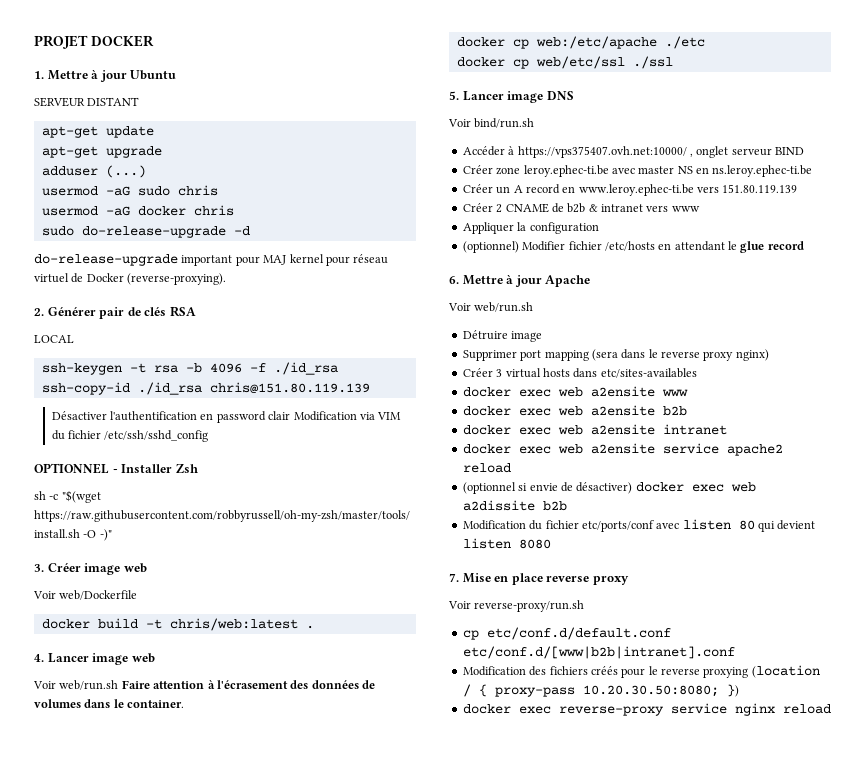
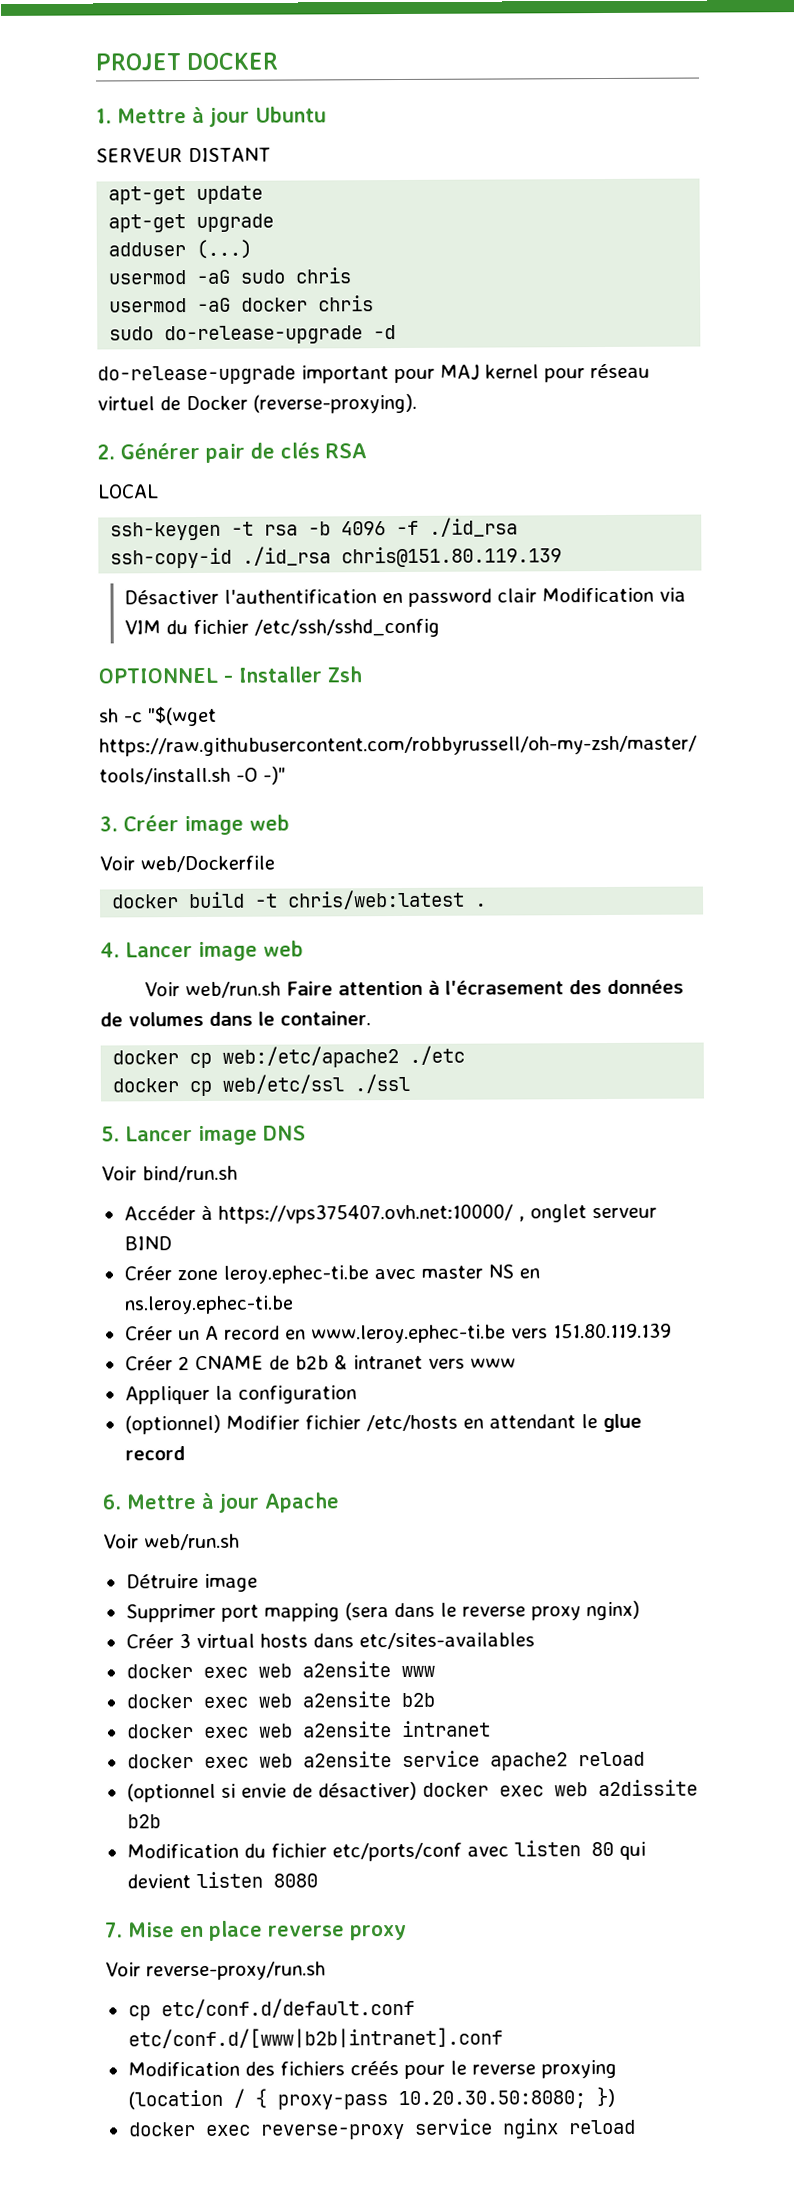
- docker cp web:/etc/apache ./etc
+ docker cp web:/etc/apache2 ./etc

